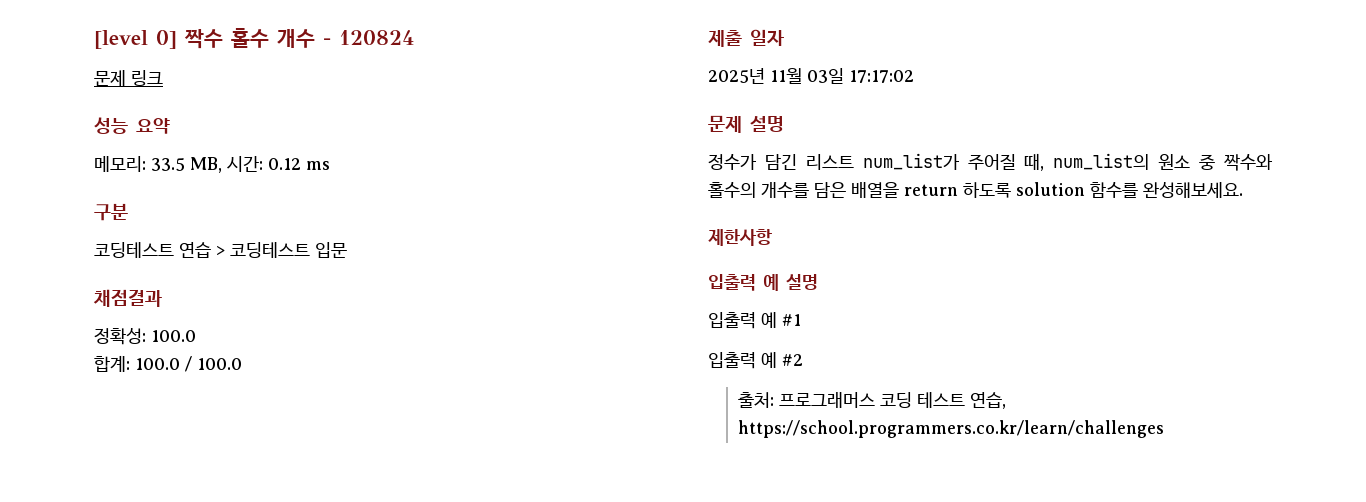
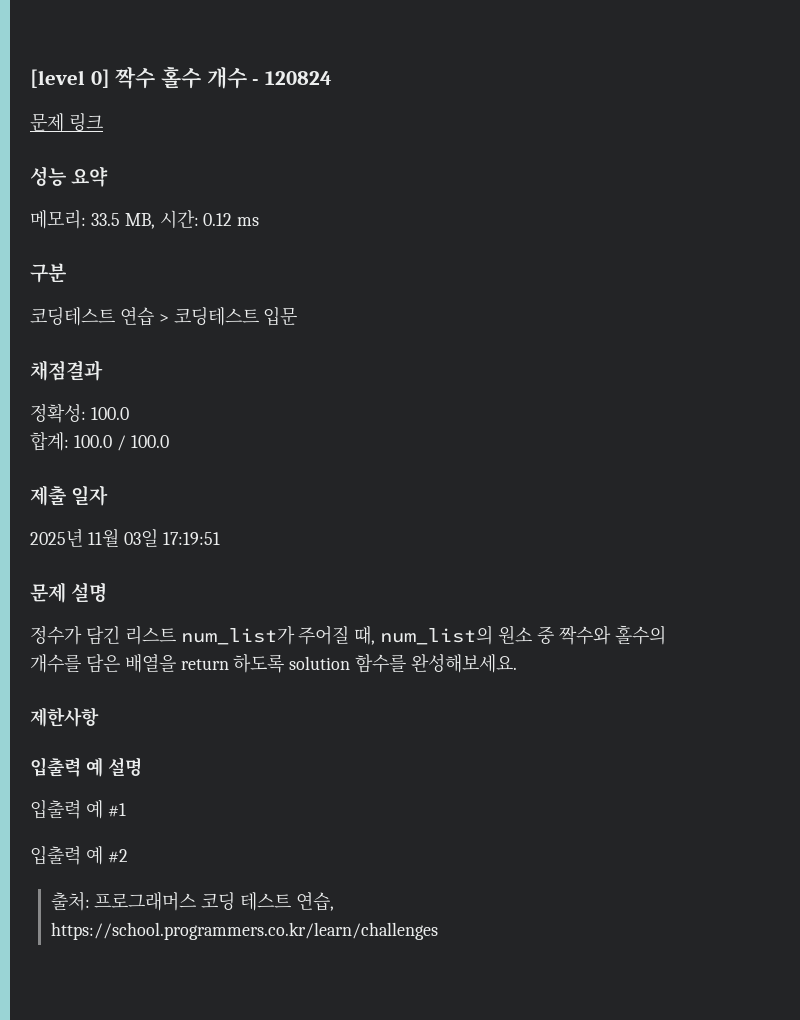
- 2025년 11월 03일 17:17:02
+ 2025년 11월 03일 17:19:51

